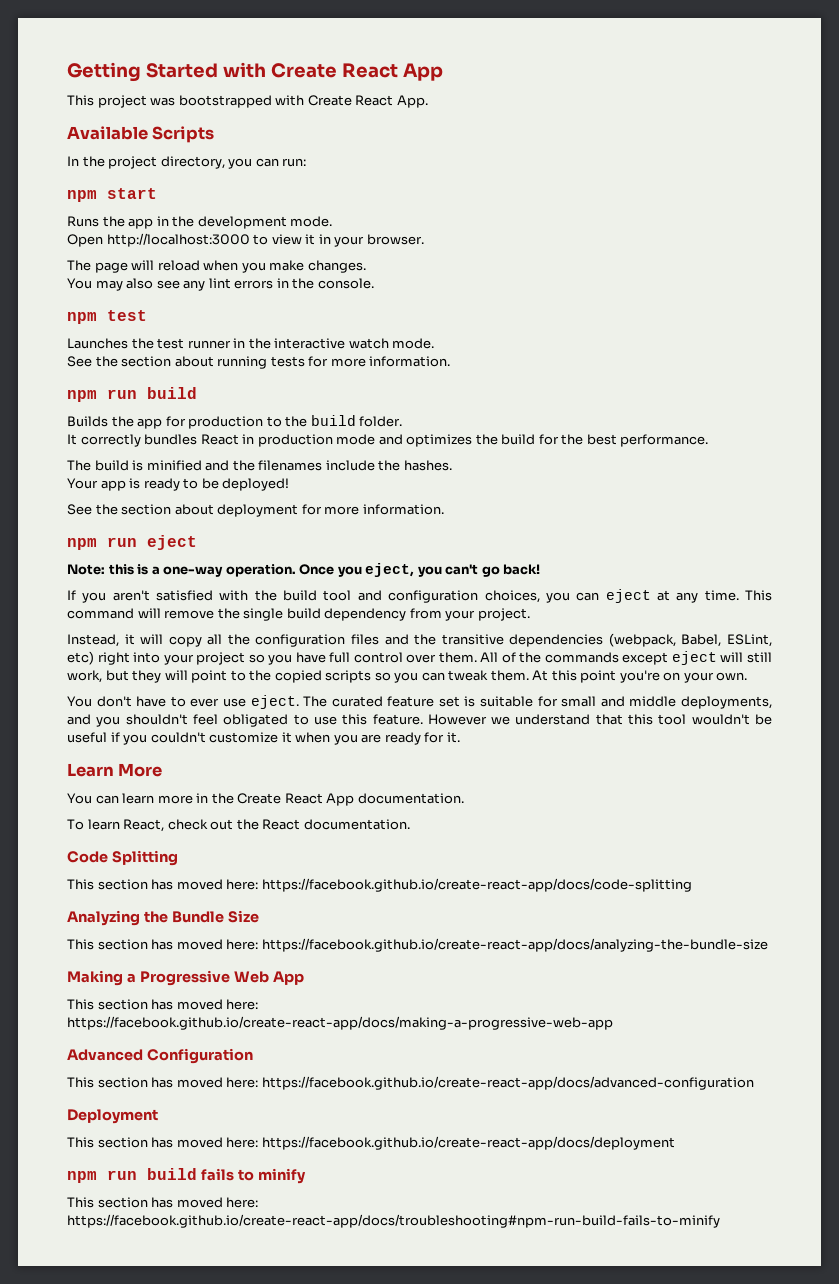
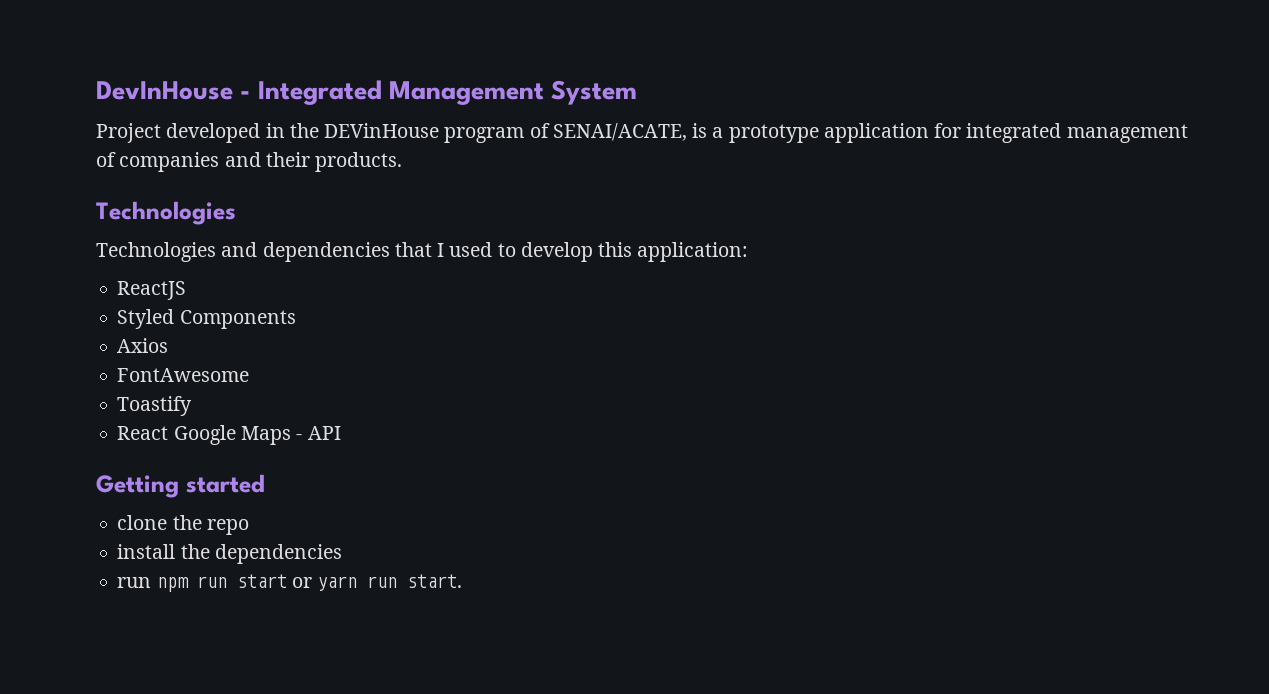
- Getting Started with Create React App
- This project was bootstrapped with Create React App.
- Available Scripts
- In the project directory, you can run:
- npm start
- Runs the app in the development mode.
- Open http://localhost:3000 to view it in your browser.
- The page will reload when you make changes.
- You may also see any lint errors in the console.
- npm test
- Launches the test runner in the interactive watch mode.
- See the section about running tests for more information.
- npm run build
- Builds the app for production to the build folder.
- It correctly bundles React in production mode and optimizes the build for the best performance.
- The build is minified and the filenames include the hashes.
- Your app is ready to be deployed!
- See the section about deployment for more information.
- npm run eject
- Note: this is a one-way operation. Once you eject, you can't go back!
- If you aren't satisfied with the build tool and configuration choices, you can eject at any time. This command will remove the single build dependency from your project.
- Instead, it will copy all the configuration files and the transitive dependencies (webpack, Babel, ESLint, etc) right into your project so you have full control over them. All of the commands except eject will still work, but they will point to the copied scripts so you can tweak them. At this point you're on your own.
- You don't have to ever use eject. The curated feature set is suitable for small and middle deployments, and you shouldn't feel obligated to use this feature. However we understand that this tool wouldn't be useful if you couldn't customize it when you are ready for it.
- Learn More
- You can learn more in the Create React App documentation.
- To learn React, check out the React documentation.
- Code Splitting
- This section has moved here: https://facebook.github.io/create-react-app/docs/code-splitting
- Analyzing the Bundle Size
- This section has moved here: https://facebook.github.io/create-react-app/docs/analyzing-the-bundle-size
- Making a Progressive Web App
- This section has moved here: https://facebook.github.io/create-react-app/docs/making-a-progressive-web-app
- Advanced Configuration
- This section has moved here: https://facebook.github.io/create-react-app/docs/advanced-configuration
- Deployment
- This section has moved here: https://facebook.github.io/create-react-app/docs/deployment
- npm run build fails to minify
- This section has moved here: https://facebook.github.io/create-react-app/docs/troubleshooting#npm-run-build-fails-to-minify
+ DevInHouse - Integrated Management System
+ Project developed in the DEVinHouse program of SENAI/ACATE, is a prototype application for integrated management of companies and their products.
+ Technologies
+ Technologies and dependencies that I used to develop this application:
+ ReactJS
+ Styled Components
+ Axios
+ FontAwesome
+ Toastify
+ React Google Maps - API
+ Getting started
+ clone the repo
+ install the dependencies
+ run npm run start or yarn run start.

